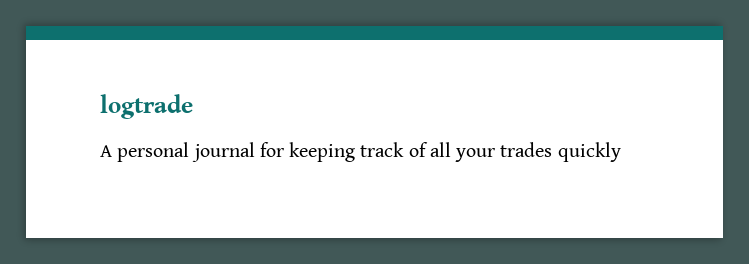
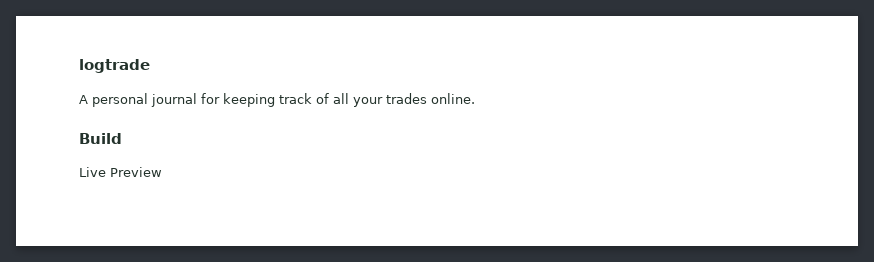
- A personal journal for keeping track of all your trades quickly
+ A personal journal for keeping track of all your trades online.
+ Build
+ Live Preview

